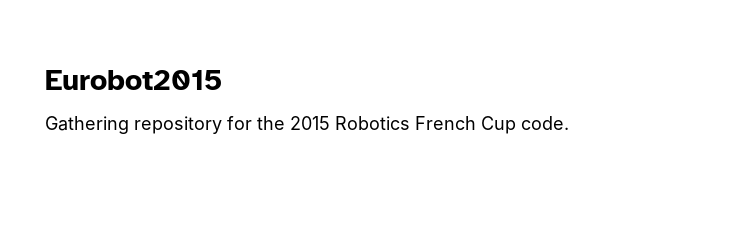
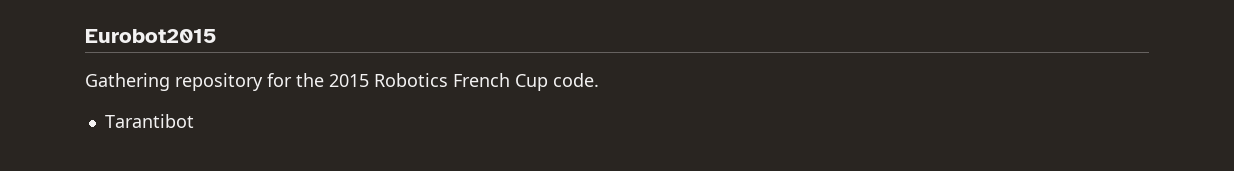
+ Tarantibot

